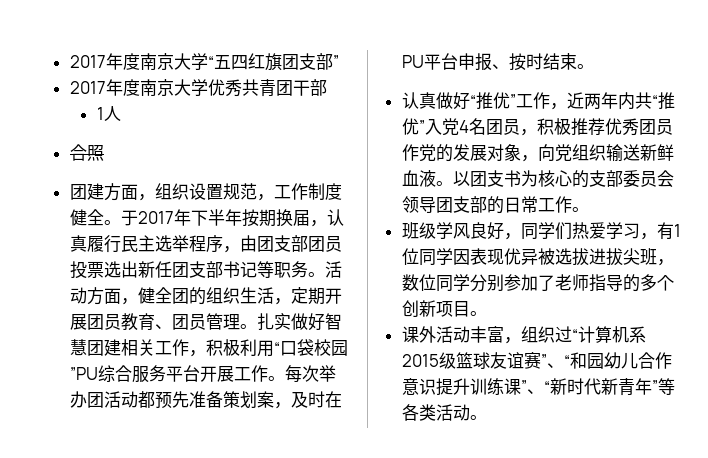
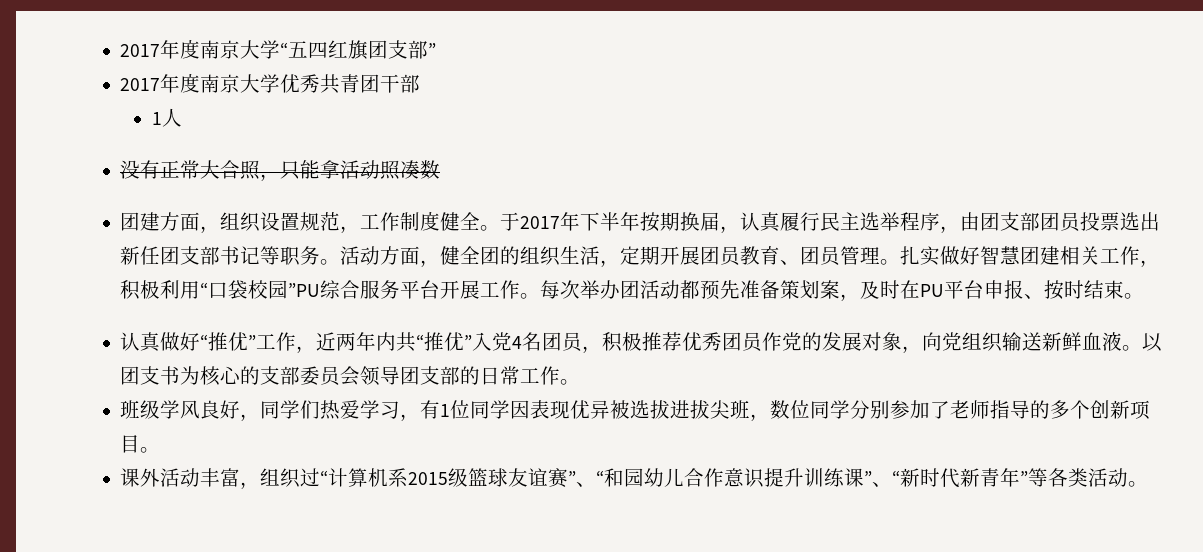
- 合照
+ 没有正常大合照，只能拿活动照凑数

